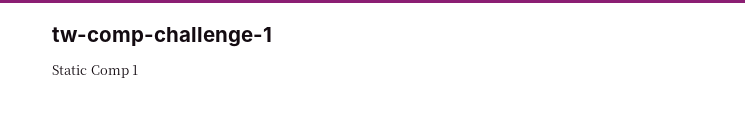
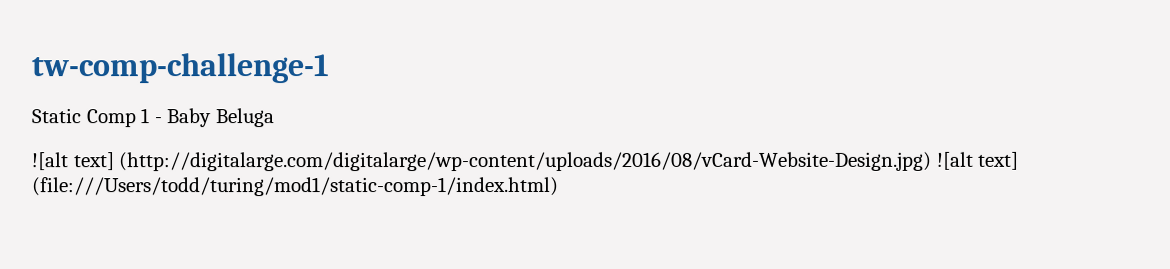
- Static Comp 1
+ Static Comp 1 - Baby Beluga
+ ![alt text] (http://digitalarge.com/digitalarge/wp-content/uploads/2016/08/vCard-Website-Design.jpg) ![alt text] (file:///Users/todd/turing/mod1/static-comp-1/index.html)

